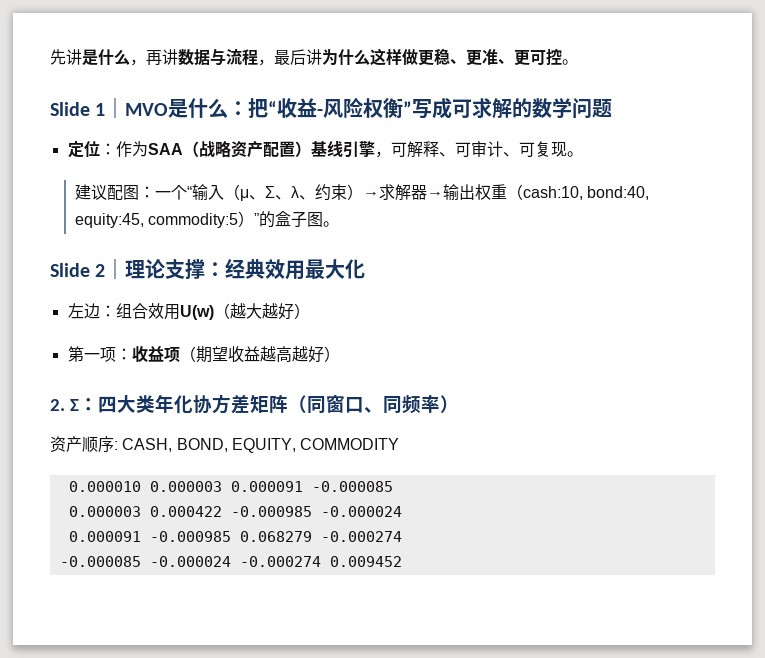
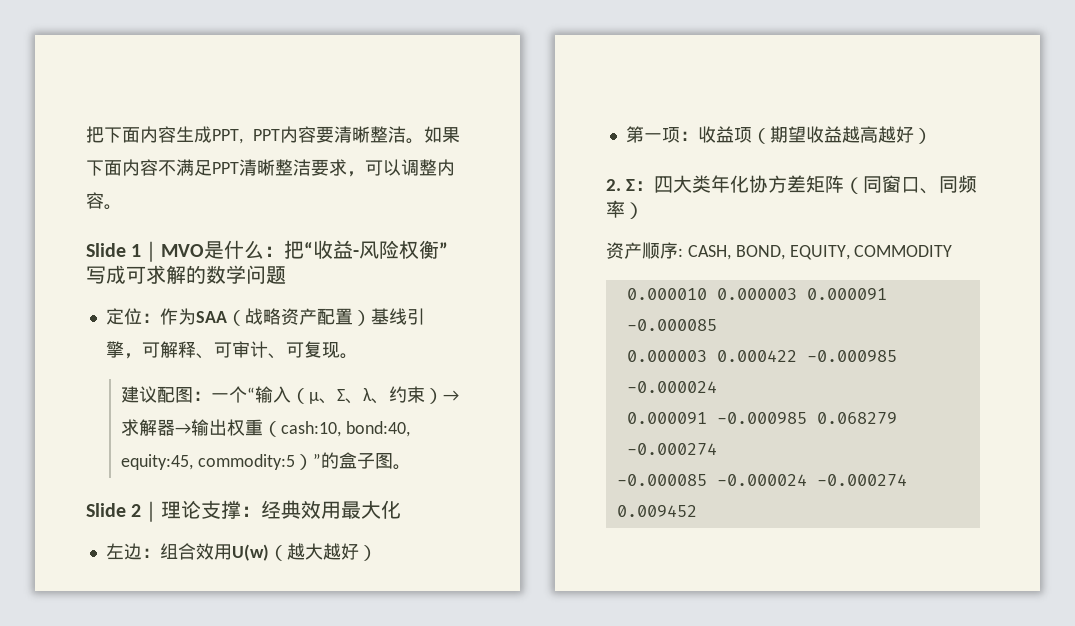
- 先讲是什么，再讲数据与流程，最后讲为什么这样做更稳、更准、更可控。
+ 把下面内容生成PPT, PPT内容要清晰整洁。如果下面内容不满足PPT清晰整洁要求，可以调整内容。

